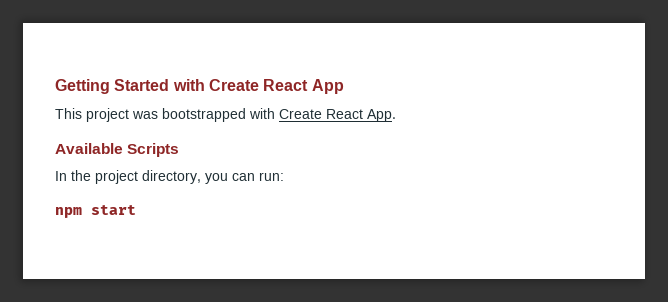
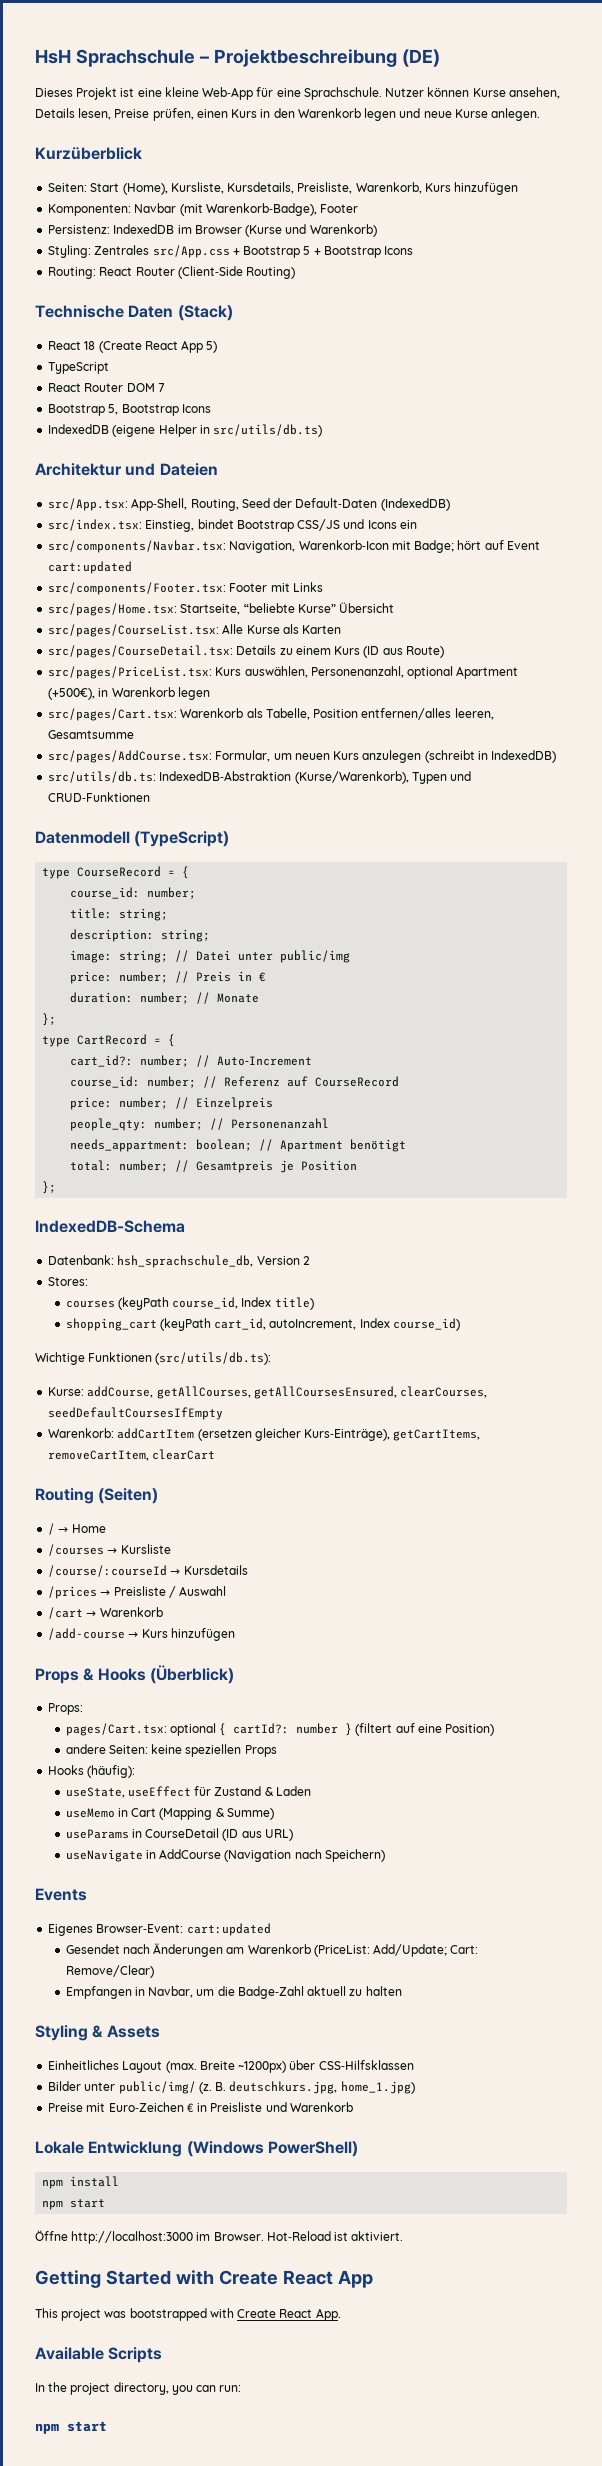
+ HsH Sprachschule – Projektbeschreibung (DE)
+ Dieses Projekt ist eine kleine Web‑App für eine Sprachschule. Nutzer können Kurse ansehen, Details lesen, Preise prüfen, einen Kurs in den Warenkorb legen und neue Kurse anlegen.
+ Kurzüberblick
+ Seiten: Start (Home), Kursliste, Kursdetails, Preisliste, Warenkorb, Kurs hinzufügen
+ Komponenten: Navbar (mit Warenkorb‑Badge), Footer
+ Persistenz: IndexedDB im Browser (Kurse und Warenkorb)
+ Styling: Zentrales src/App.css + Bootstrap 5 + Bootstrap Icons
+ Routing: React Router (Client‑Side Routing)
+ Technische Daten (Stack)
+ React 18 (Create React App 5)
+ TypeScript
+ React Router DOM 7
+ Bootstrap 5, Bootstrap Icons
+ IndexedDB (eigene Helper in src/utils/db.ts)
+ Architektur und Dateien
+ src/App.tsx: App‑Shell, Routing, Seed der Default‑Daten (IndexedDB)
+ src/index.tsx: Einstieg, bindet Bootstrap CSS/JS und Icons ein
+ src/components/Navbar.tsx: Navigation, Warenkorb‑Icon mit Badge; hört auf Event cart:updated
+ src/components/Footer.tsx: Footer mit Links
+ src/pages/Home.tsx: Startseite, “beliebte Kurse” Übersicht
+ src/pages/CourseList.tsx: Alle Kurse als Karten
+ src/pages/CourseDetail.tsx: Details zu einem Kurs (ID aus Route)
+ src/pages/PriceList.tsx: Kurs auswählen, Personenanzahl, optional Apartment (+500€), in Warenkorb legen
+ src/pages/Cart.tsx: Warenkorb als Tabelle, Position entfernen/alles leeren, Gesamtsumme
+ src/pages/AddCourse.tsx: Formular, um neuen Kurs anzulegen (schreibt in IndexedDB)
+ src/utils/db.ts: IndexedDB‑Abstraktion (Kurse/Warenkorb), Typen und CRUD‑Funktionen
+ Datenmodell (TypeScript)
+ type CourseRecord = {
+ course_id: number;
+ title: string;
+ description: string;
+ image: string; // Datei unter public/img
+ price: number; // Preis in €
+ duration: number; // Monate
+ };
+ type CartRecord = {
+ cart_id?: number; // Auto‑Increment
+ course_id: number; // Referenz auf CourseRecord
+ price: number; // Einzelpreis
+ people_qty: number; // Personenanzahl
+ needs_appartment: boolean; // Apartment benötigt
+ total: number; // Gesamtpreis je Position
+ };
+ IndexedDB‑Schema
+ Datenbank: hsh_sprachschule_db, Version 2
+ Stores:
+ courses (keyPath course_id, Index title)
+ shopping_cart (keyPath cart_id, autoIncrement, Index course_id)
+ Wichtige Funktionen (src/utils/db.ts):
+ Kurse: addCourse, getAllCourses, getAllCoursesEnsured, clearCourses, seedDefaultCoursesIfEmpty
+ Warenkorb: addCartItem (ersetzen gleicher Kurs‑Einträge), getCartItems, removeCartItem, clearCart
+ Routing (Seiten)
+ / → Home
+ /courses → Kursliste
+ /course/:courseId → Kursdetails
+ /prices → Preisliste / Auswahl
+ /cart → Warenkorb
+ /add-course → Kurs hinzufügen
+ Props & Hooks (Überblick)
+ Props:
+ pages/Cart.tsx: optional { cartId?: number } (filtert auf eine Position)
+ andere Seiten: keine speziellen Props
+ Hooks (häufig):
+ useState, useEffect für Zustand & Laden
+ useMemo in Cart (Mapping & Summe)
+ useParams in CourseDetail (ID aus URL)
+ useNavigate in AddCourse (Navigation nach Speichern)
+ Events
+ Eigenes Browser‑Event: cart:updated
+ Gesendet nach Änderungen am Warenkorb (PriceList: Add/Update; Cart: Remove/Clear)
+ Empfangen in Navbar, um die Badge‑Zahl aktuell zu halten
+ Styling & Assets
+ Einheitliches Layout (max. Breite ~1200px) über CSS‑Hilfsklassen
+ Bilder unter public/img/ (z. B. deutschkurs.jpg, home_1.jpg)
+ Preise mit Euro‑Zeichen € in Preisliste und Warenkorb
+ Lokale Entwicklung (Windows PowerShell)
+ npm install
+ npm start
+ Öffne http://localhost:3000 im Browser. Hot‑Reload ist aktiviert.

